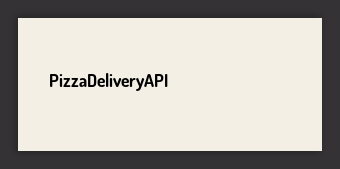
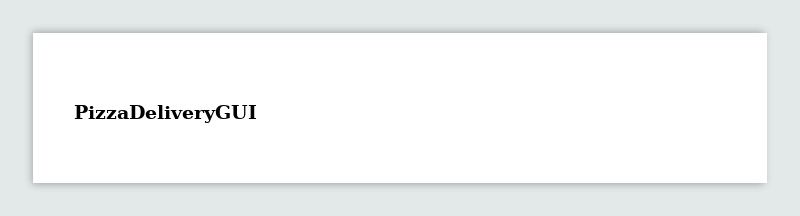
- PizzaDeliveryAPI
+ PizzaDeliveryGUI

